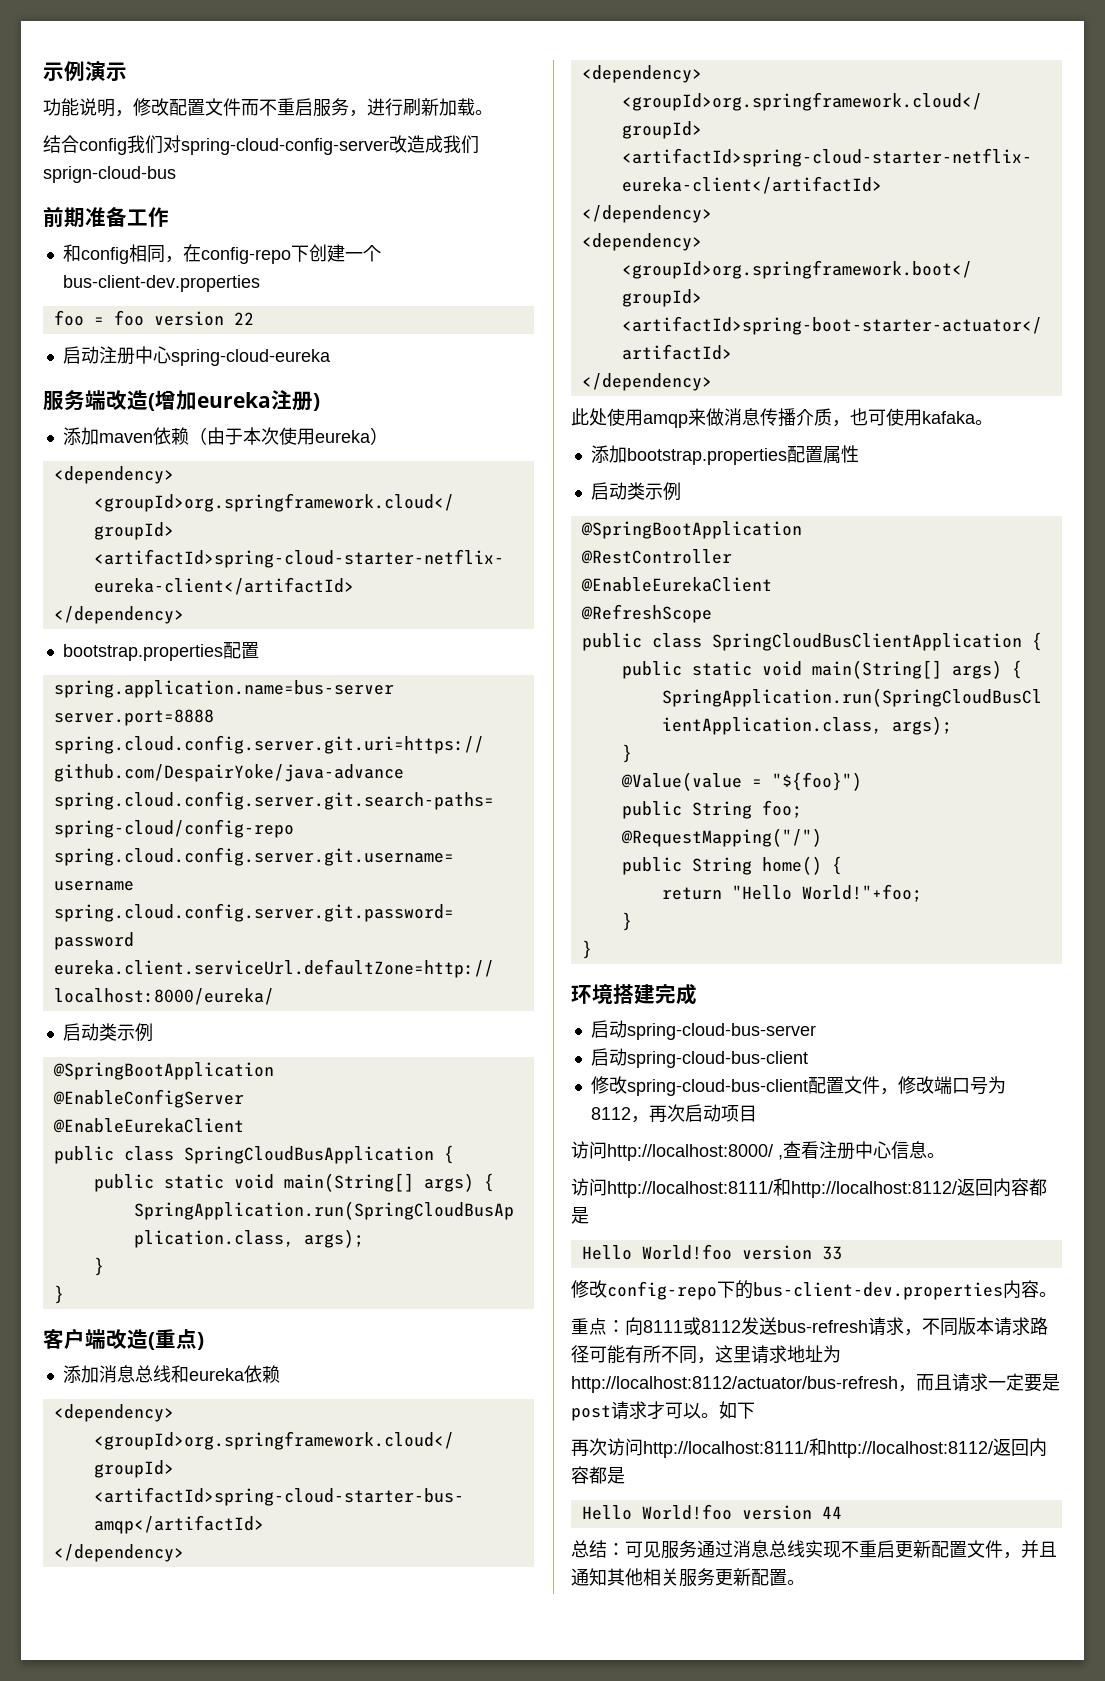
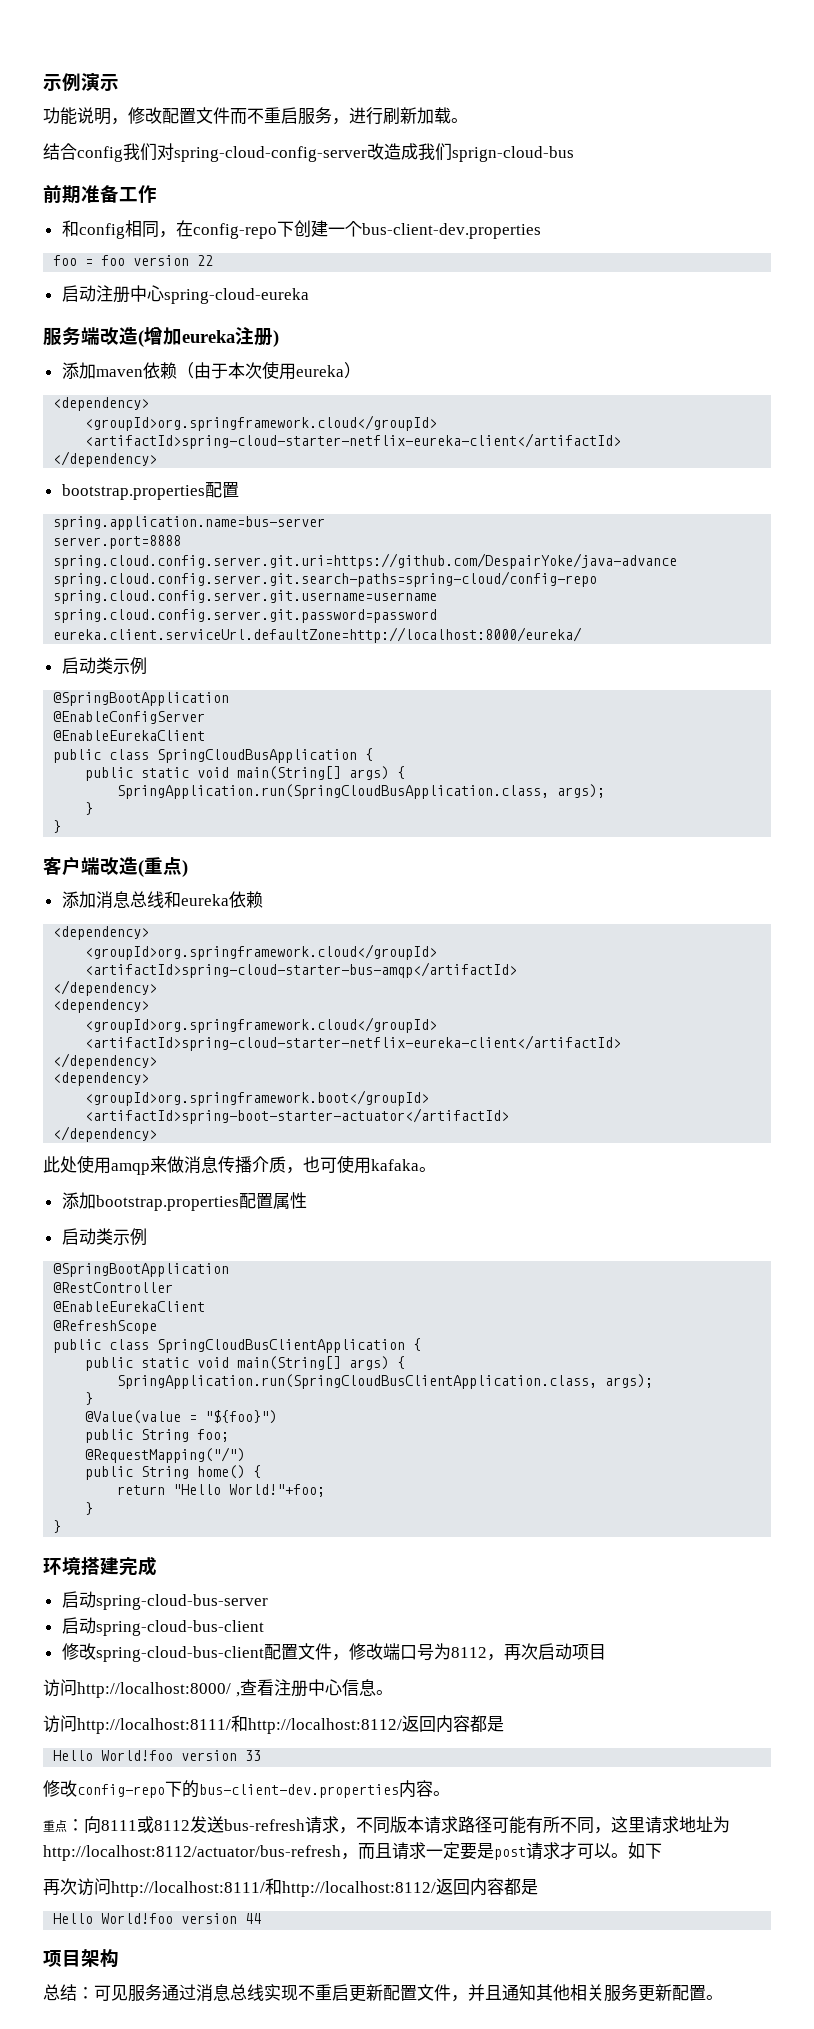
+ 项目架构

